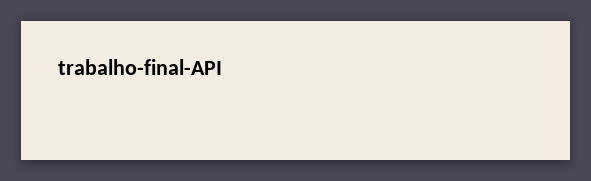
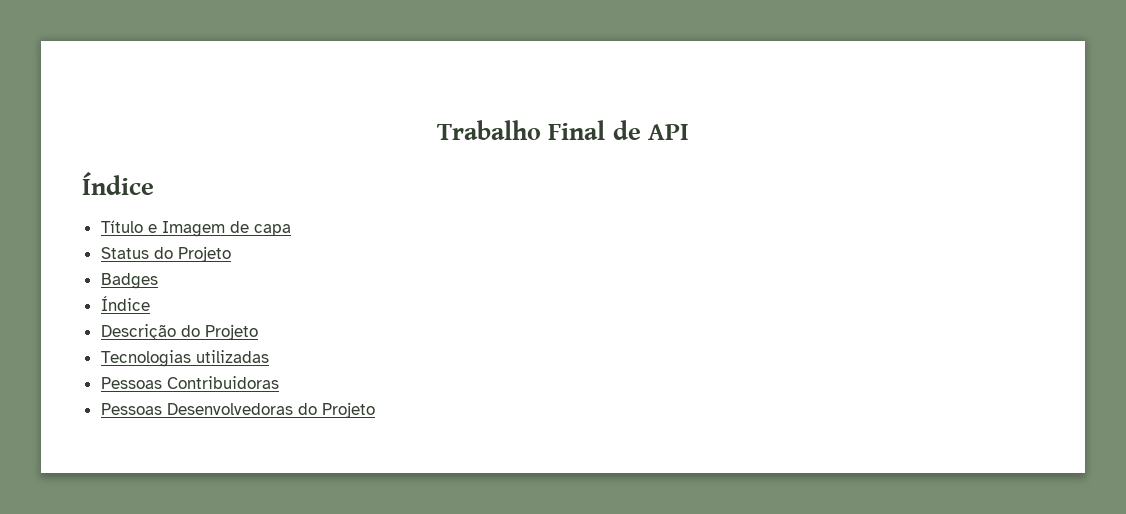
- trabalho-final-API
+ Trabalho Final de API
+ Índice
+ Título e Imagem de capa
+ Status do Projeto
+ Badges
+ Índice
+ Descrição do Projeto
+ Tecnologias utilizadas
+ Pessoas Contribuidoras
+ Pessoas Desenvolvedoras do Projeto

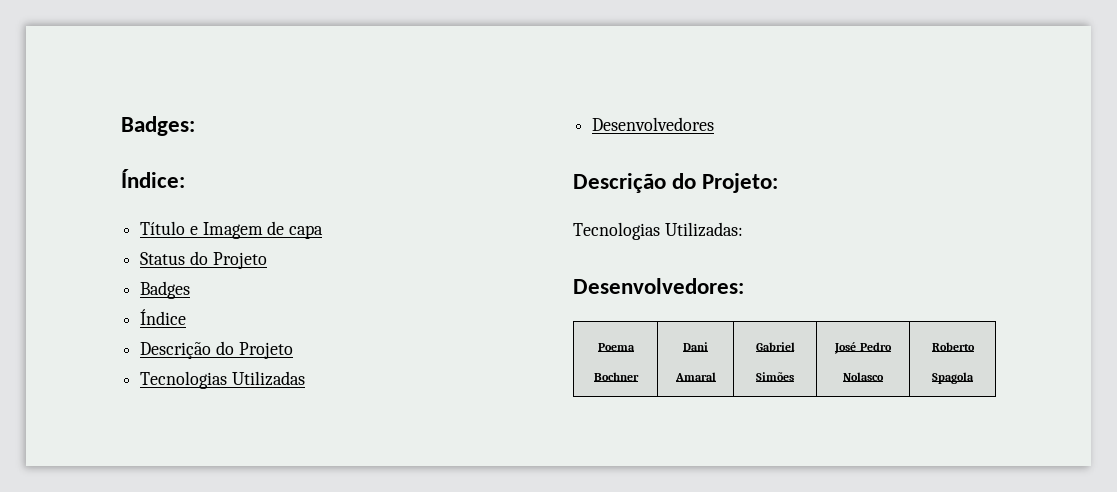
- Trabalho Final de API
- Índice
+ Badges:
+ Índice:
- Tecnologias utilizadas
- Pessoas Contribuidoras
- Pessoas Desenvolvedoras do Projeto
+ Tecnologias Utilizadas
+ Desenvolvedores
+ Descrição do Projeto:
+ Tecnologias Utilizadas:
+ Desenvolvedores:
+ Poema Bochner | Dani Amaral | Gabriel Simões | José Pedro Nolasco | Roberto Spagola

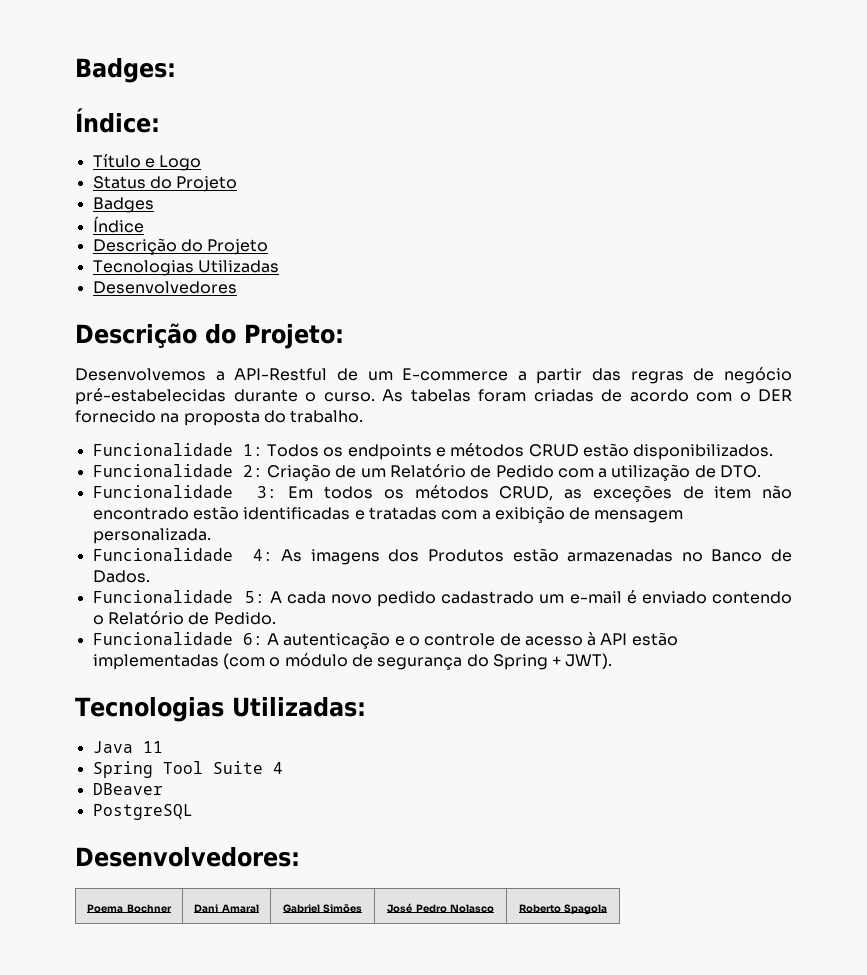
- Título e Imagem de capa
+ Título e Logo
+ Desenvolvemos a API-Restful de um E-commerce a partir das regras de negócio pré-estabelecidas durante o curso. As tabelas foram criadas de acordo com o DER fornecido na proposta do trabalho.
+ Funcionalidade 1: Todos os endpoints e métodos CRUD estão disponibilizados.
+ Funcionalidade 2: Criação de um Relatório de Pedido com a utilização de DTO.
+ Funcionalidade 3: Em todos os métodos CRUD, as exceções de item não encontrado estão identificadas e tratadas com a exibição de mensagem personalizada.
+ Funcionalidade 4: As imagens dos Produtos estão armazenadas no Banco de Dados.
+ Funcionalidade 5: A cada novo pedido cadastrado um e-mail é enviado contendo o Relatório de Pedido.
+ Funcionalidade 6: A autenticação e o controle de acesso à API estão implementadas (com o módulo de segurança do Spring + JWT).
  Tecnologias Utilizadas:
+ Java 11
+ Spring Tool Suite 4
+ DBeaver
+ PostgreSQL

